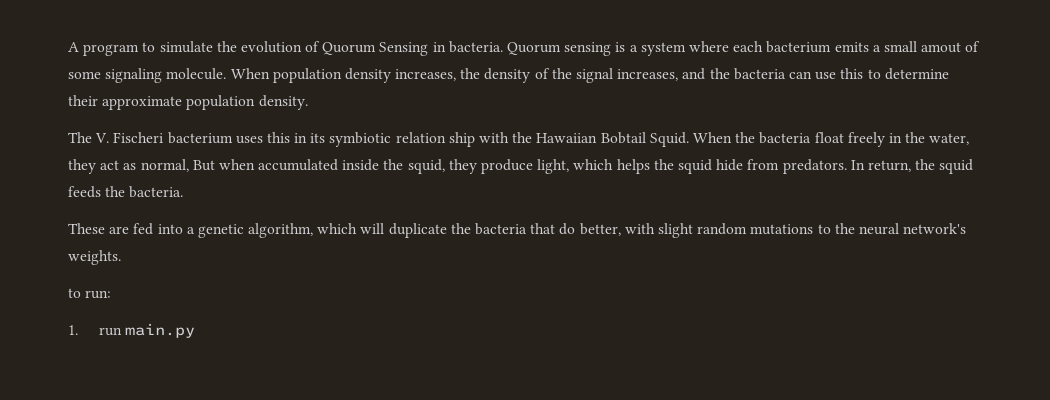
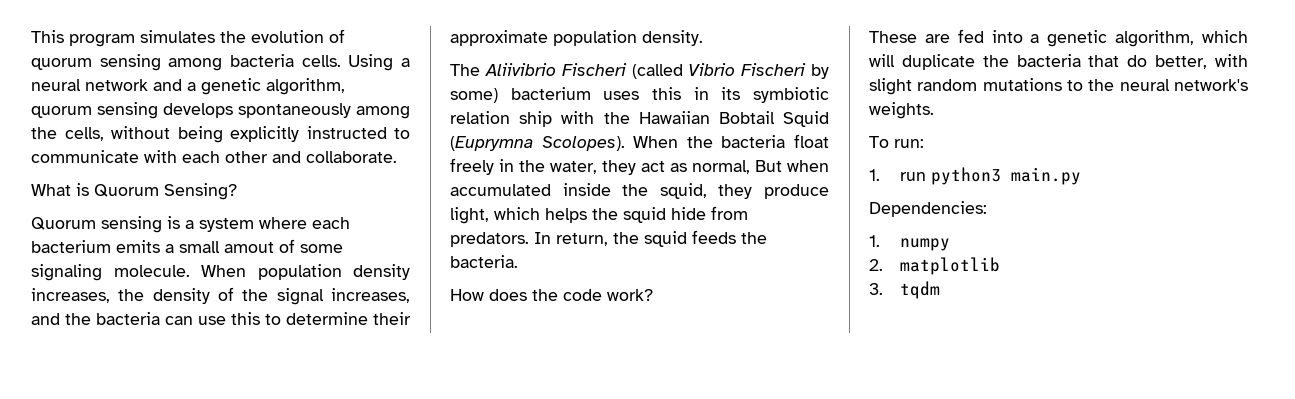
- A program to simulate the evolution of Quorum Sensing in bacteria. Quorum sensing is a system where each bacterium emits a small amout of some signaling molecule.
+ This program simulates the evolution of quorum sensing among bacteria cells. Using a neural network and a genetic algorithm, quorum sensing develops spontaneously among the cells, without being explicitly instructed to communicate with each other and collaborate.
+ What is Quorum Sensing?
+ Quorum sensing is a system where each bacterium emits a small amout of some signaling molecule.
- The V. Fischeri bacterium uses this in its symbiotic relation ship with the Hawaiian Bobtail Squid.
+ The Aliivibrio Fischeri (called Vibrio Fischeri by some) bacterium uses this in its symbiotic relation ship with the Hawaiian Bobtail Squid (Euprymna Scolopes).
+ How does the code work?
- to run:
+ To run:
- 1. run main.py
+ 1. run python3 main.py
+ Dependencies:
+ 1. numpy
+ 2. matplotlib
+ 3. tqdm

